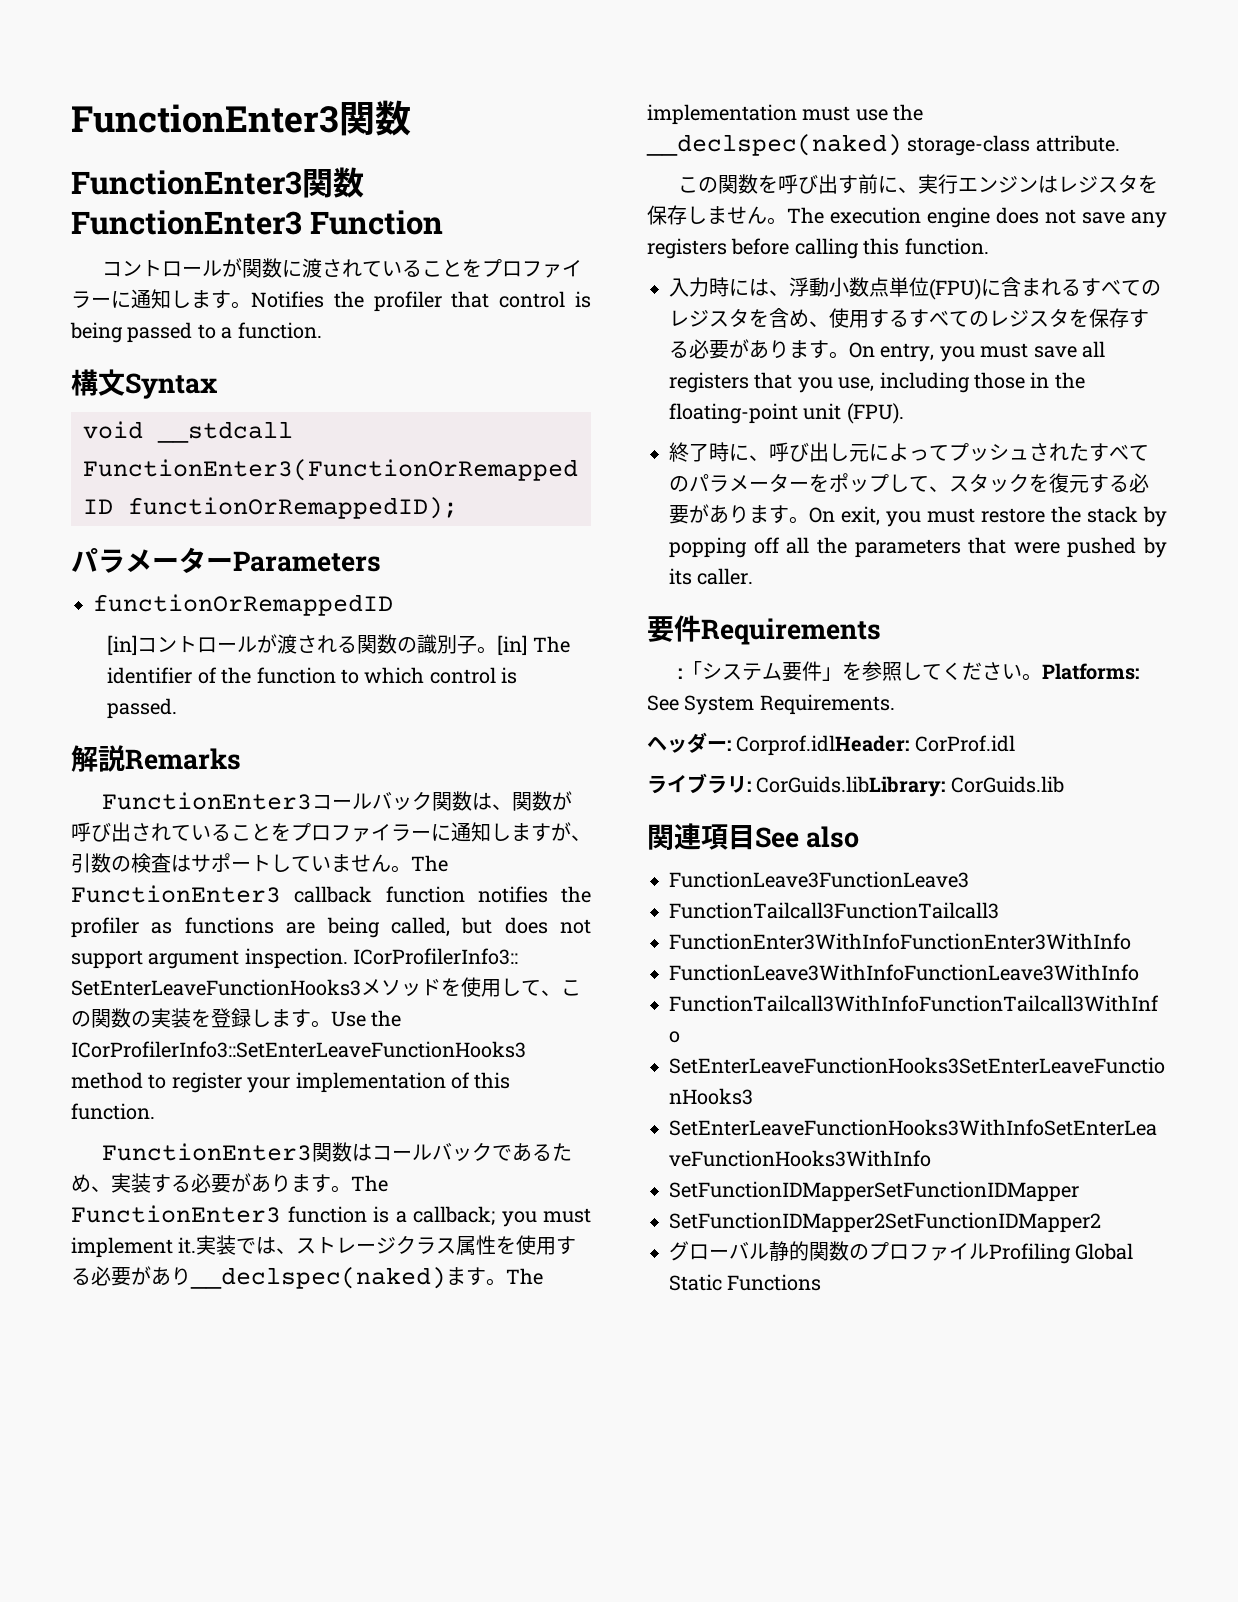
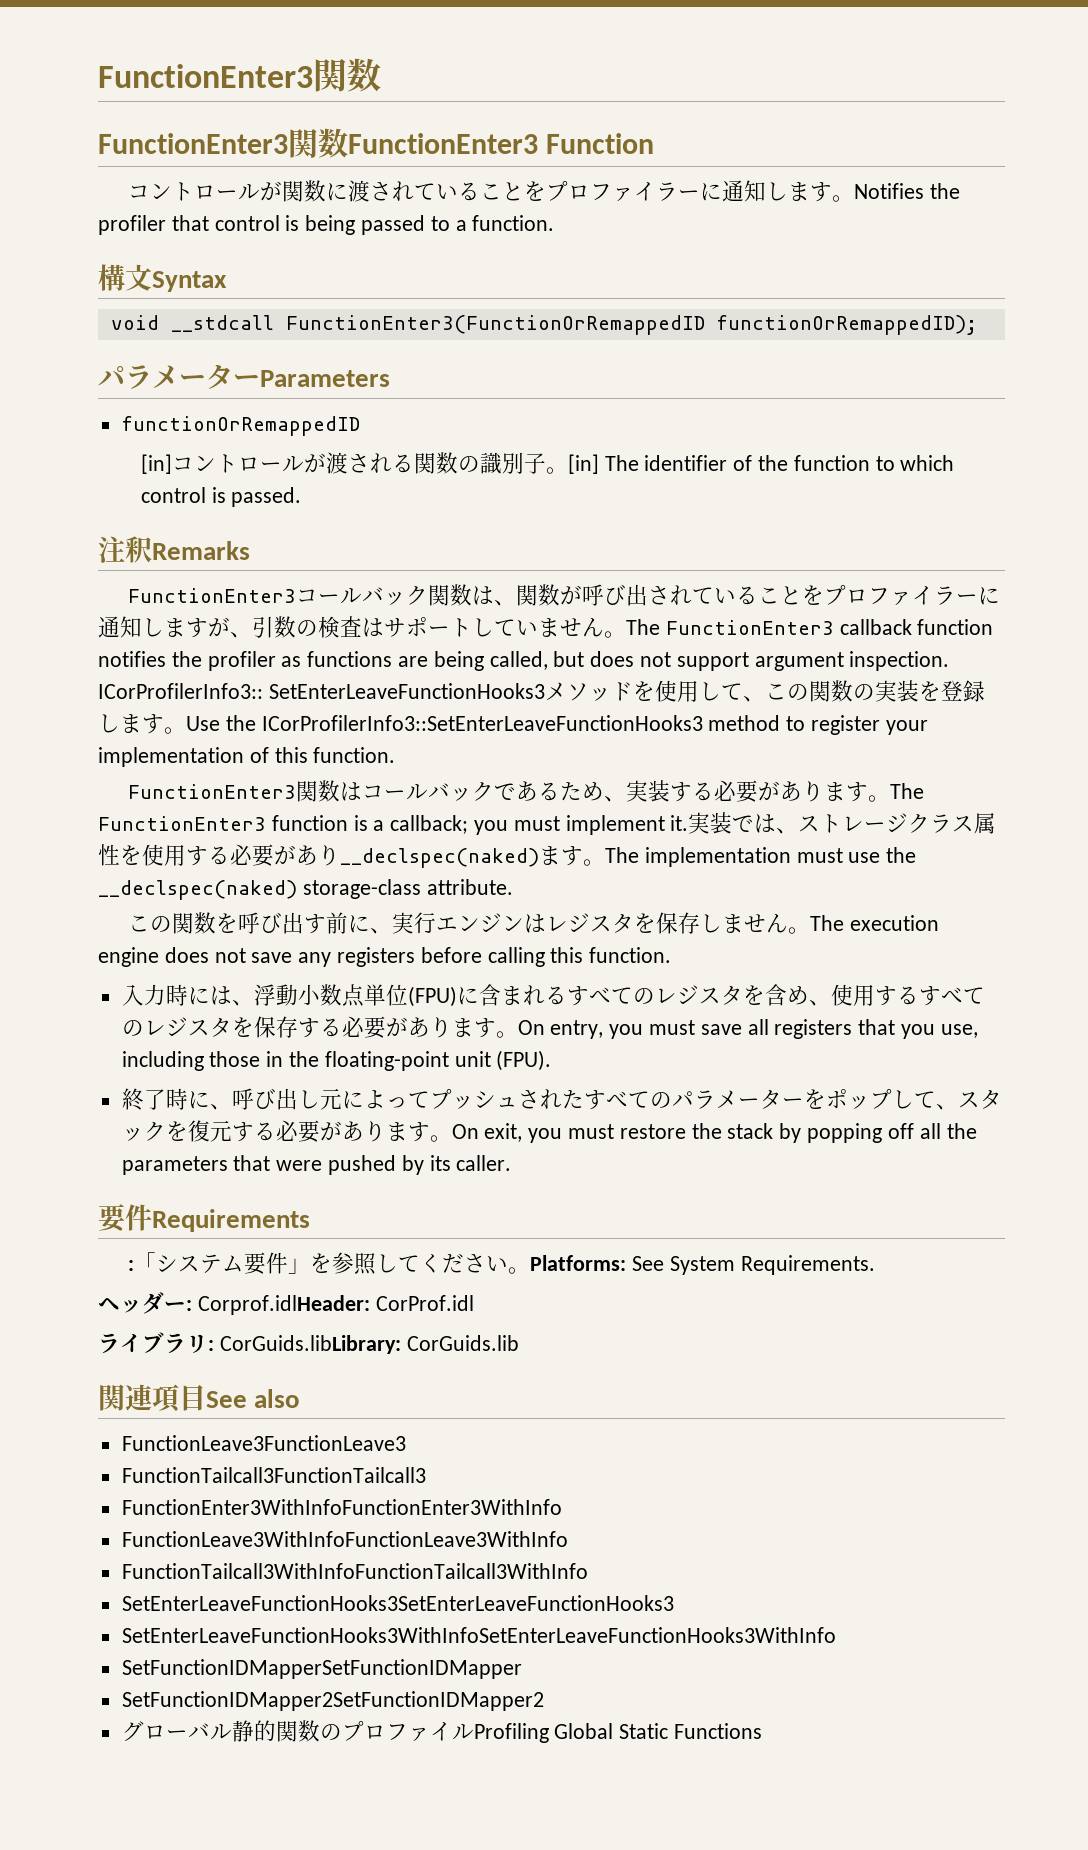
- 解説Remarks
+ 注釈Remarks

